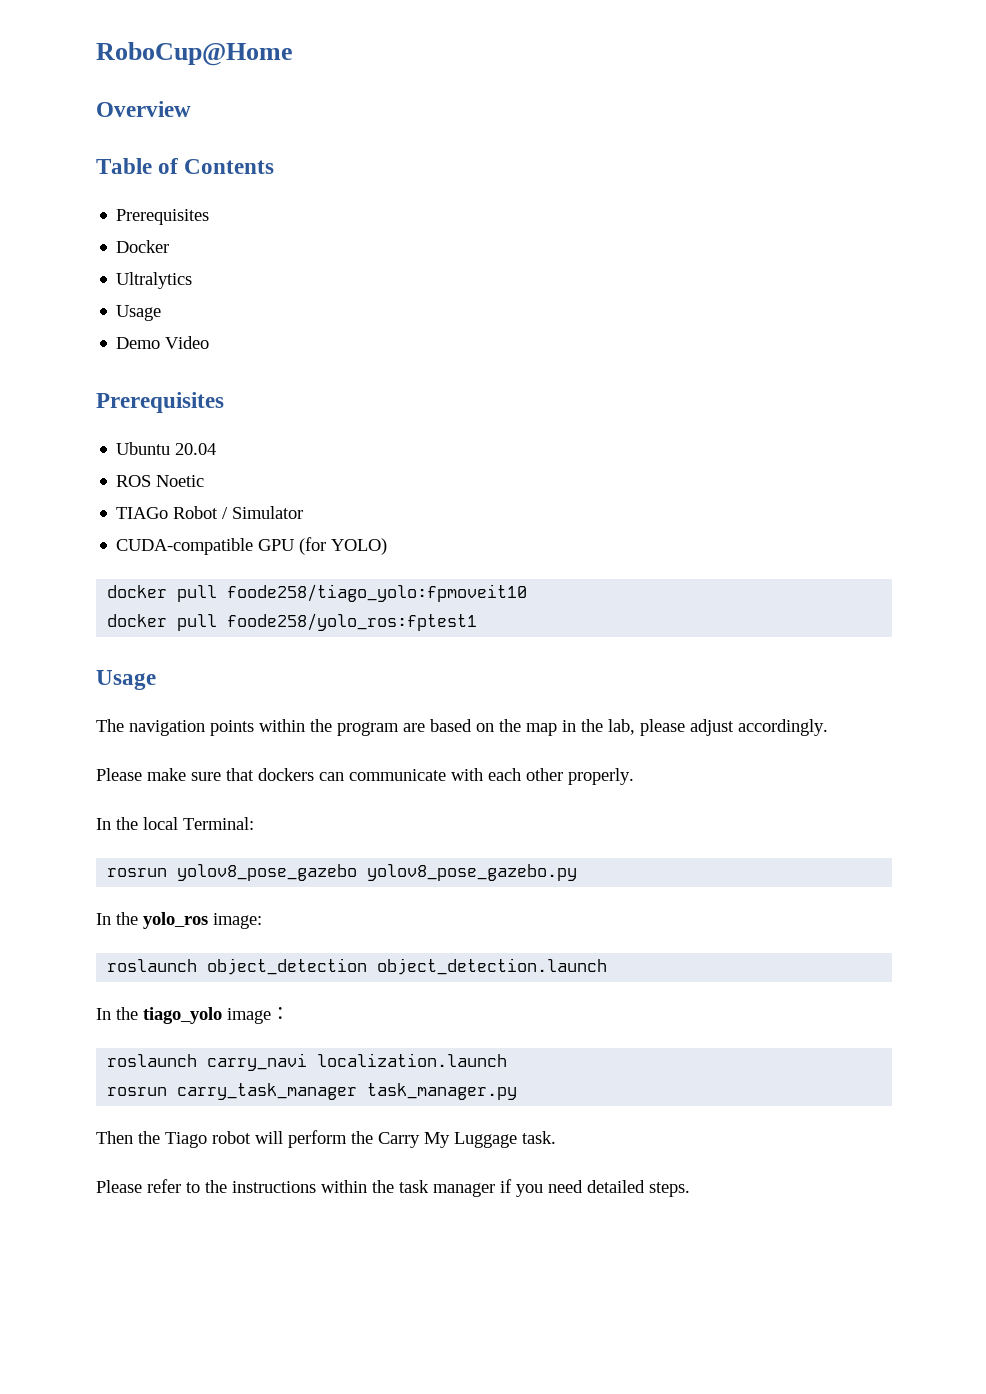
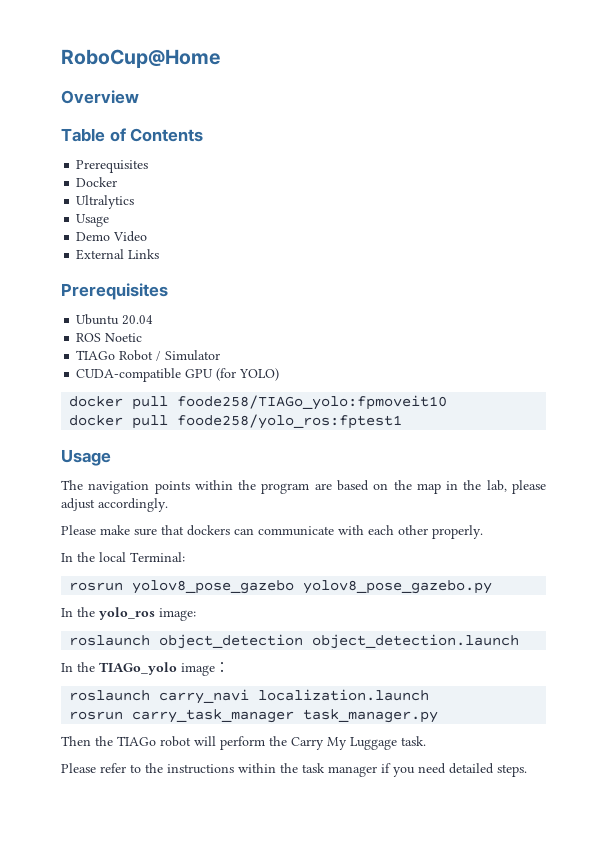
+ External Links
- docker pull foode258/tiago_yolo:fpmoveit10
+ docker pull foode258/TIAGo_yolo:fpmoveit10
- In the tiago_yolo image：
+ In the TIAGo_yolo image：
- Then the Tiago robot will perform the Carry My Luggage task.
+ Then the TIAGo robot will perform the Carry My Luggage task.

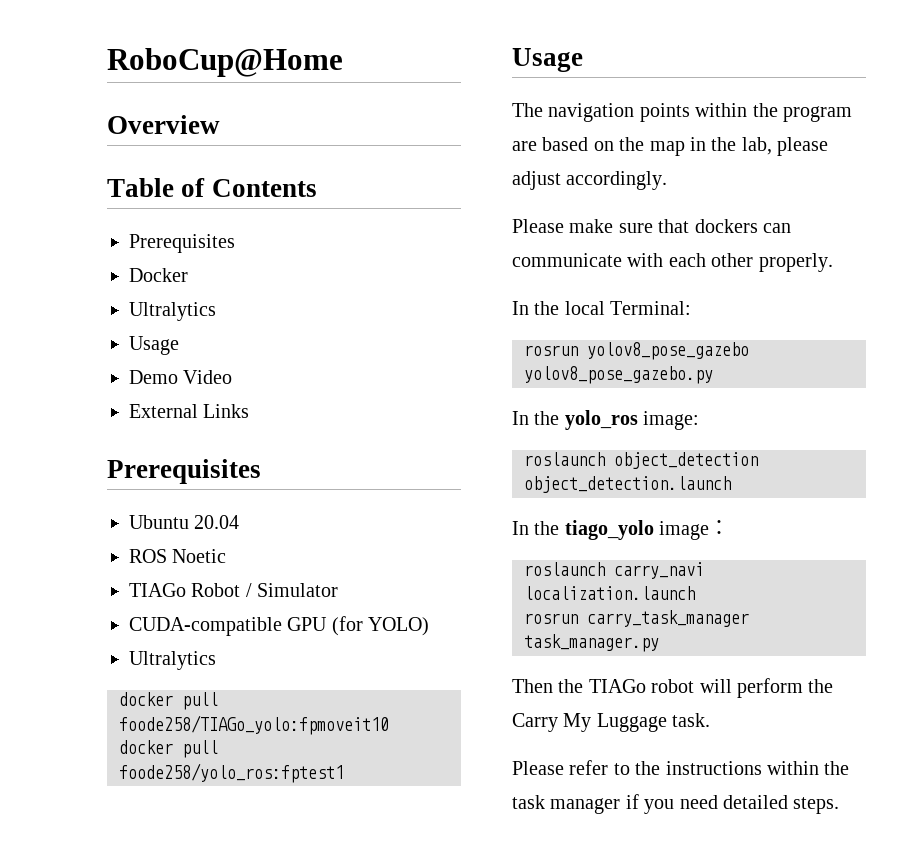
  CUDA-compatible GPU (for YOLO)
+ Ultralytics
- In the TIAGo_yolo image：
+ In the tiago_yolo image：

